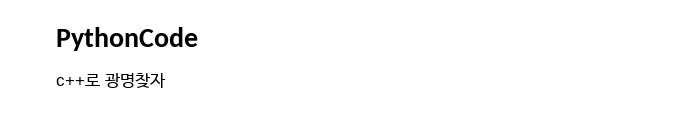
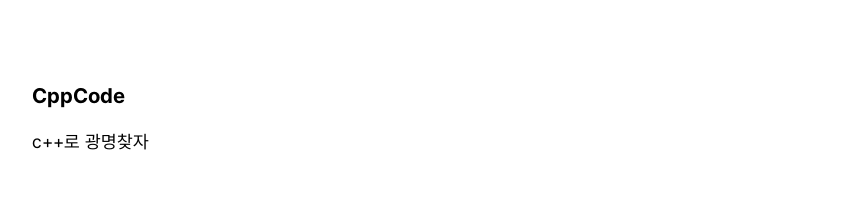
- PythonCode
+ CppCode

